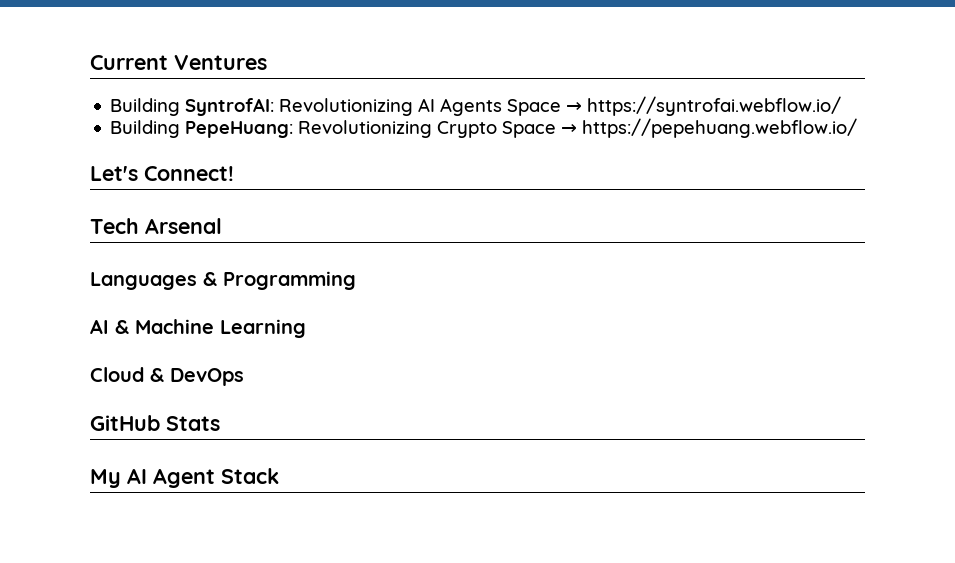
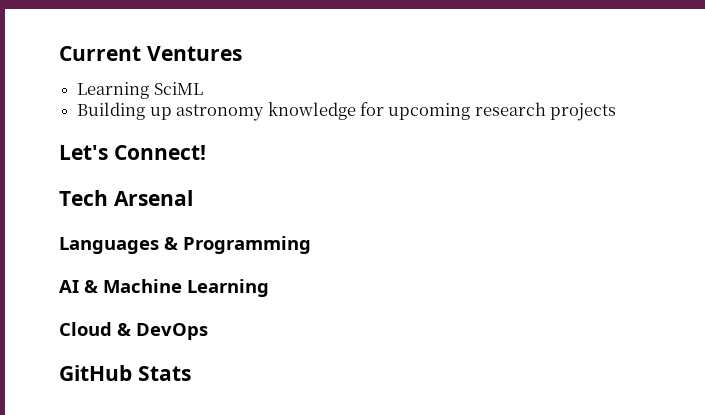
- Building SyntrofAI: Revolutionizing AI Agents Space → https://syntrofai.webflow.io/
- Building PepeHuang: Revolutionizing Crypto Space → https://pepehuang.webflow.io/
+ Learning SciML
+ Building up astronomy knowledge for upcoming research projects
- My AI Agent Stack

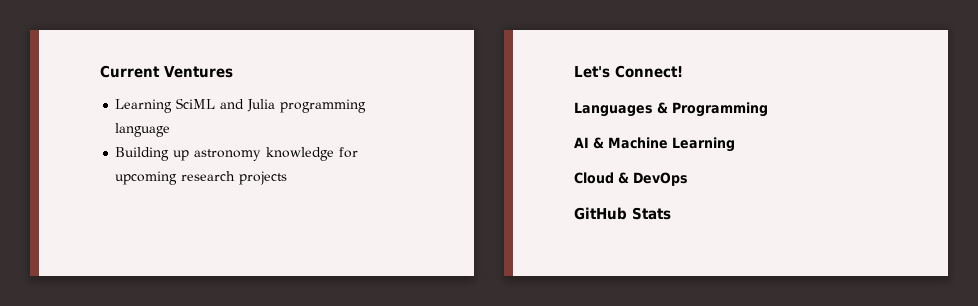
- Learning SciML
+ Learning SciML and Julia programming language
- Tech Arsenal

